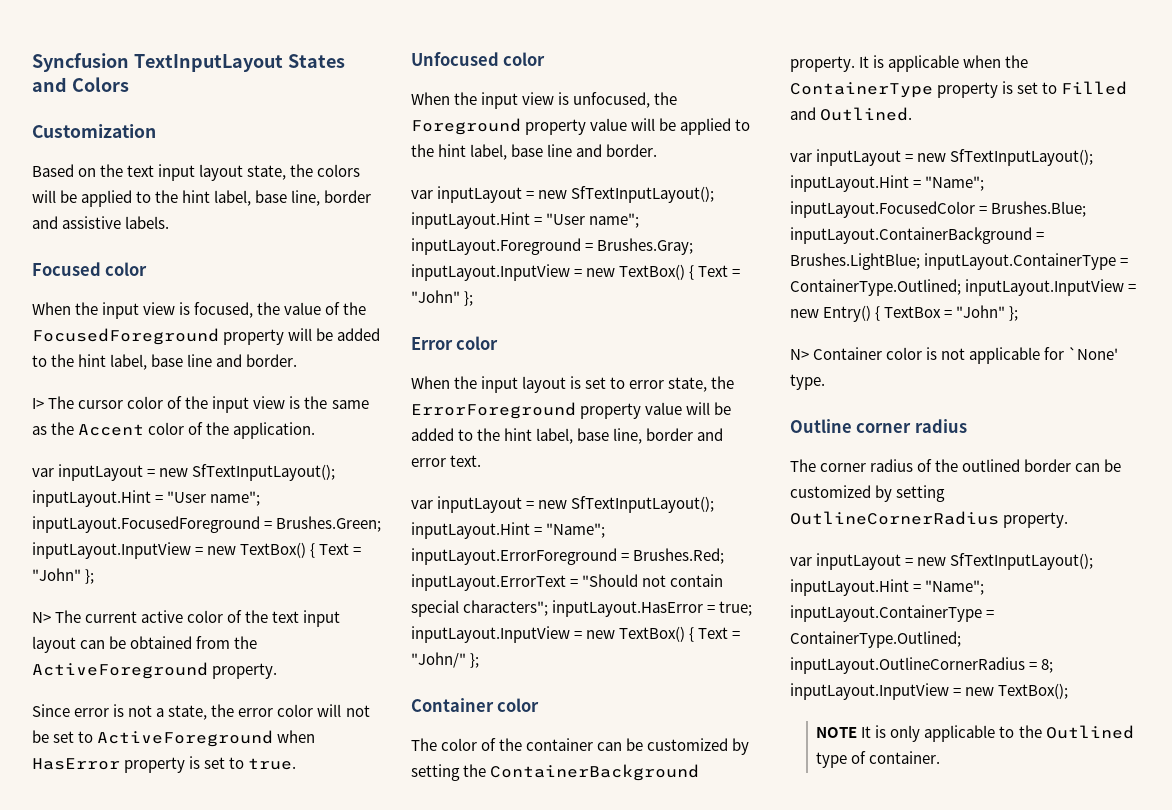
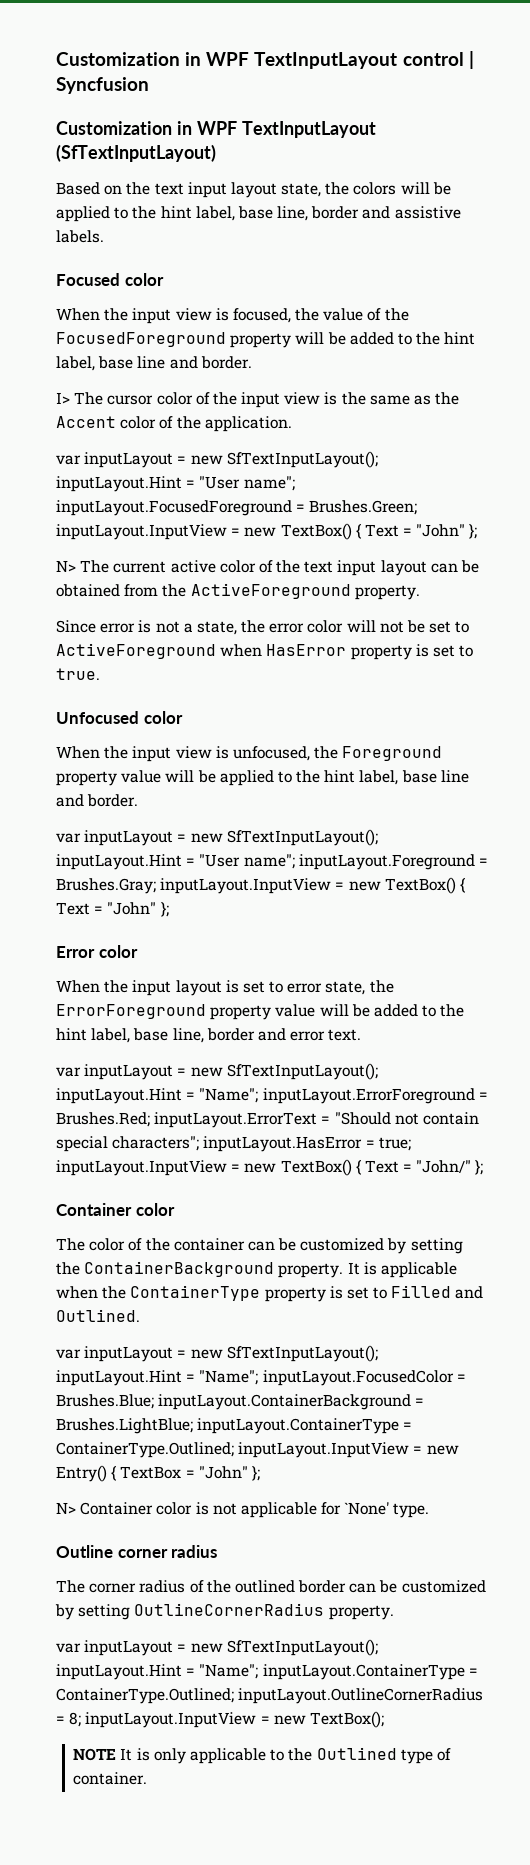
- Syncfusion TextInputLayout States and Colors
- Customization
+ Customization in WPF TextInputLayout control | Syncfusion
+ Customization in WPF TextInputLayout (SfTextInputLayout)

